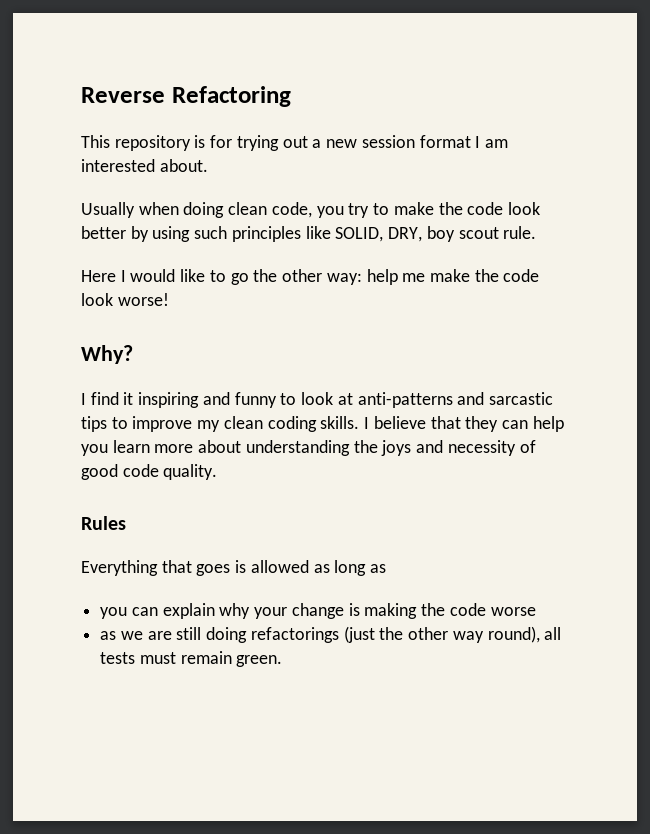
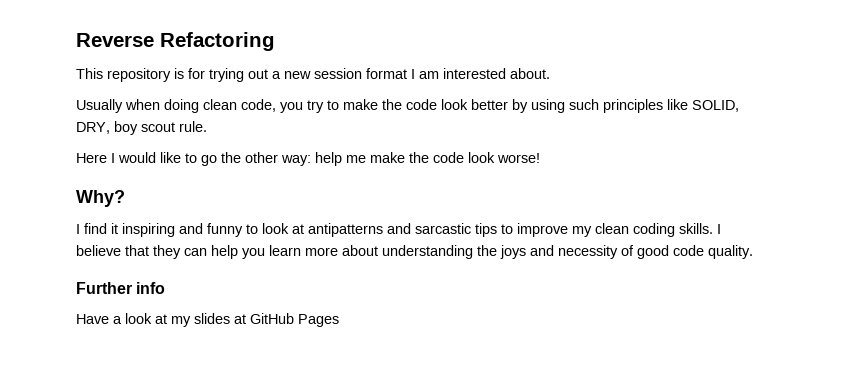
- I find it inspiring and funny to look at anti-patterns and sarcastic tips to improve my clean coding skills.
+ I find it inspiring and funny to look at antipatterns and sarcastic tips to improve my clean coding skills.
- Rules
- Everything that goes is allowed as long as
- you can explain why your change is making the code worse
- as we are still doing refactorings (just the other way round), all tests must remain green.
+ Further info
+ Have a look at my slides at GitHub Pages

